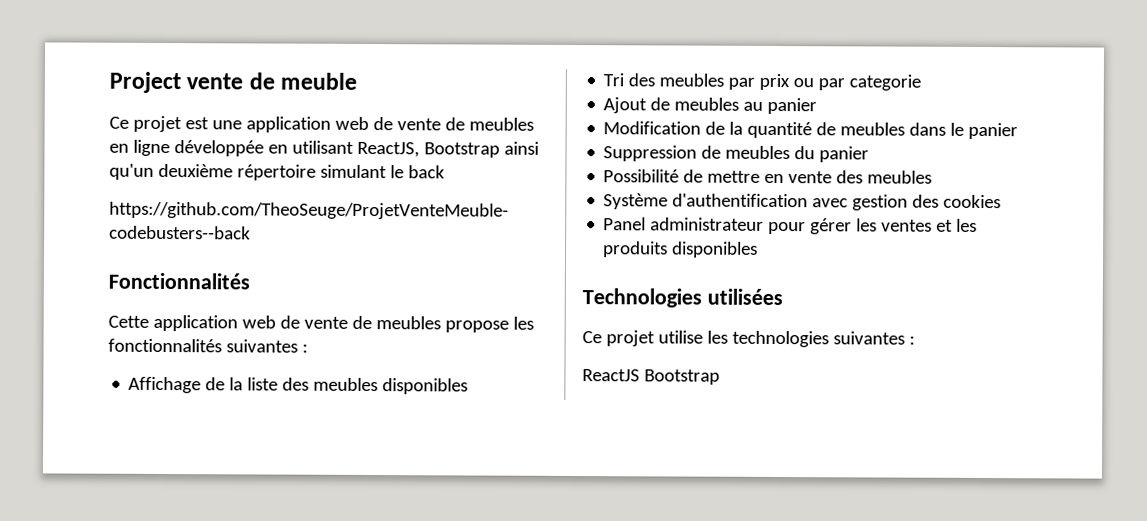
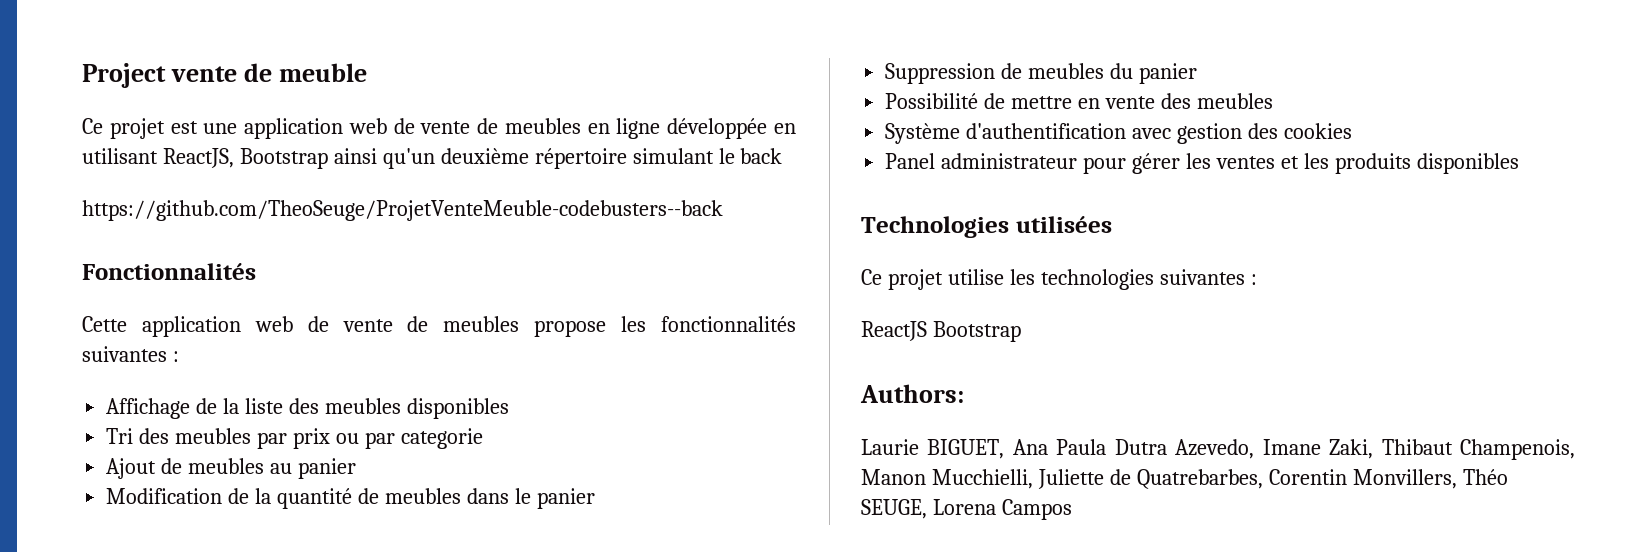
+ Authors:
+ Laurie BIGUET, Ana Paula Dutra Azevedo, Imane Zaki, Thibaut Champenois, Manon Mucchielli, Juliette de Quatrebarbes, Corentin Monvillers, Théo SEUGE, Lorena Campos

